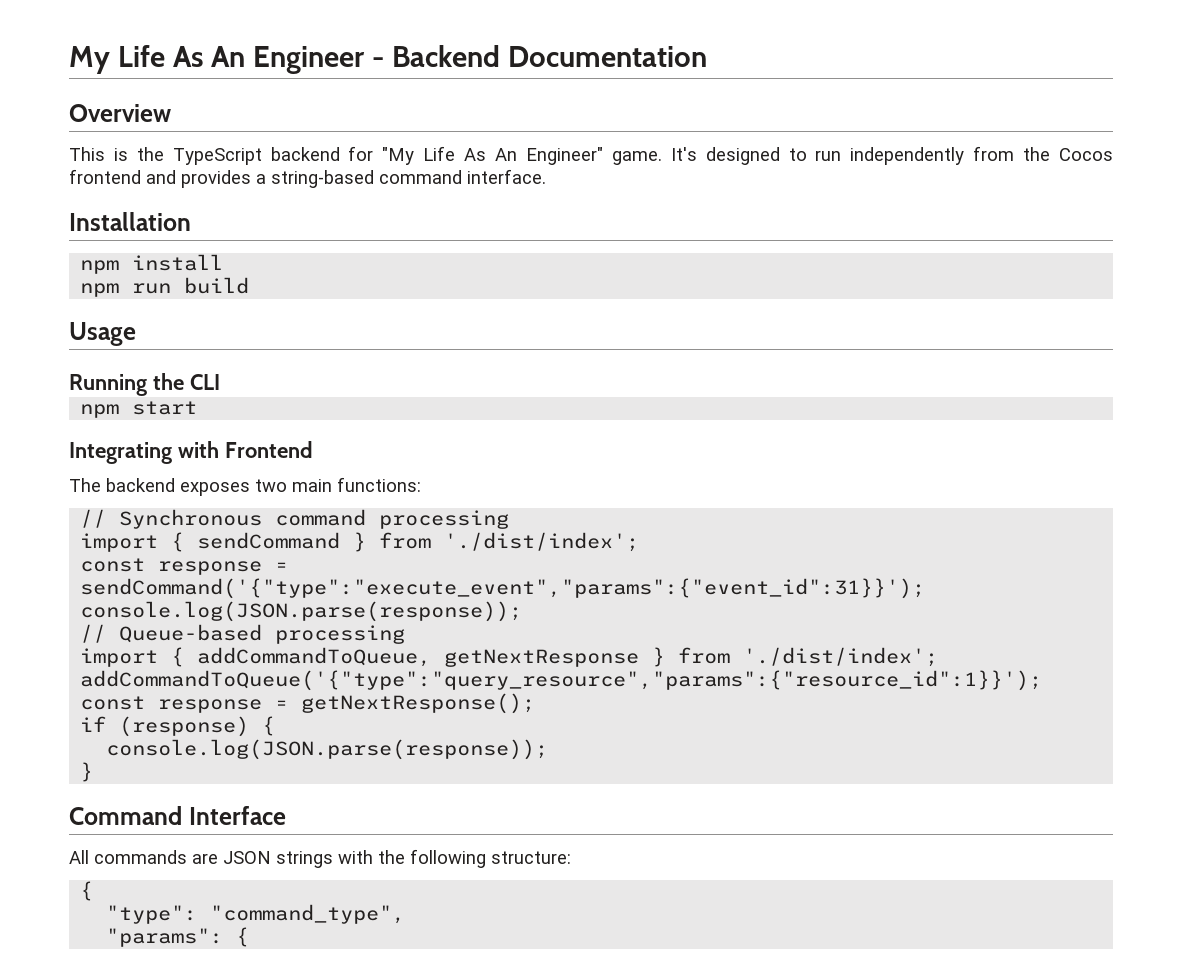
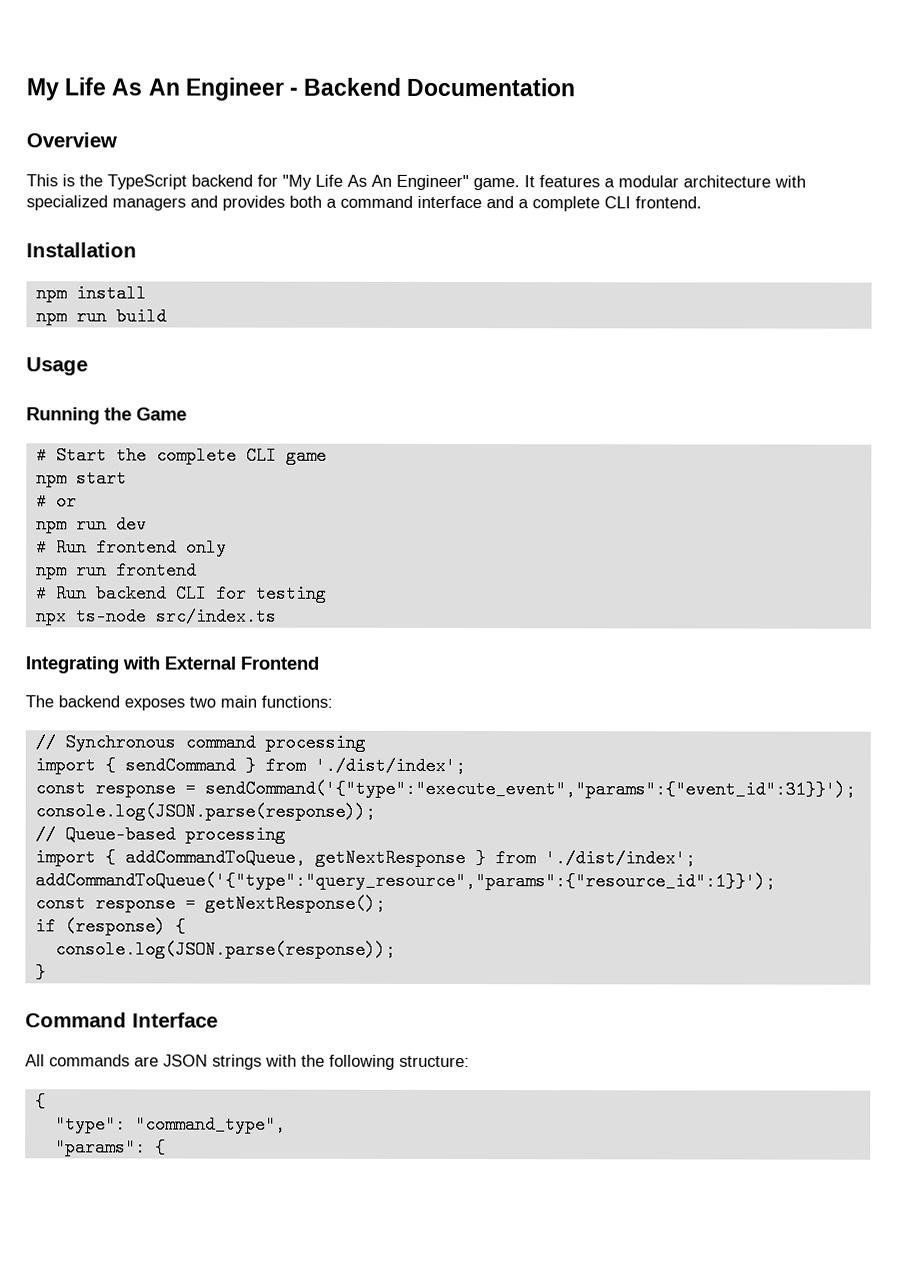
- It's designed to run independently from the Cocos frontend and provides a string-based command interface.
+ It features a modular architecture with specialized managers and provides both a command interface and a complete CLI frontend.
- Running the CLI
+ Running the Game
+ # Start the complete CLI game
+ # or
+ npm run dev
+ # Run frontend only
+ npm run frontend
+ # Run backend CLI for testing
+ npx ts-node src/index.ts
- Integrating with Frontend
+ Integrating with External Frontend

